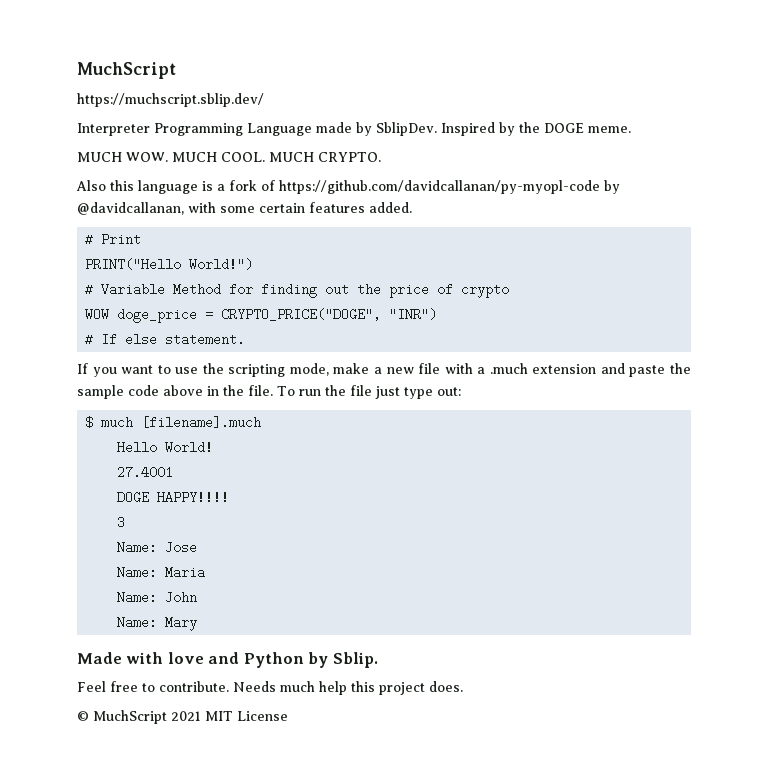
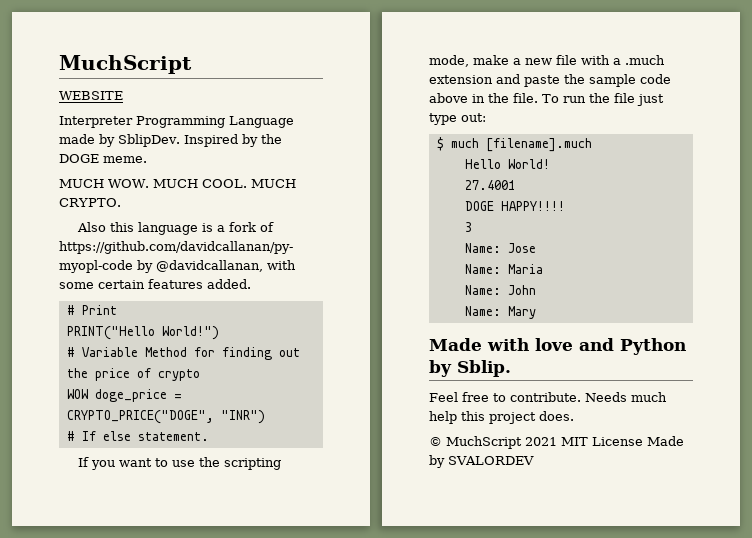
- https://muchscript.sblip.dev/
+ WEBSITE
- © MuchScript 2021 MIT License
+ © MuchScript 2021 MIT License Made by SVALORDEV

